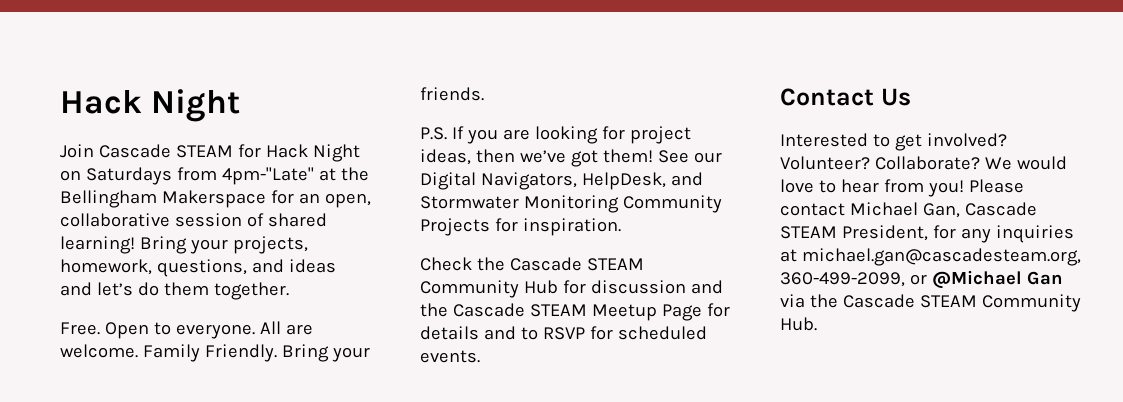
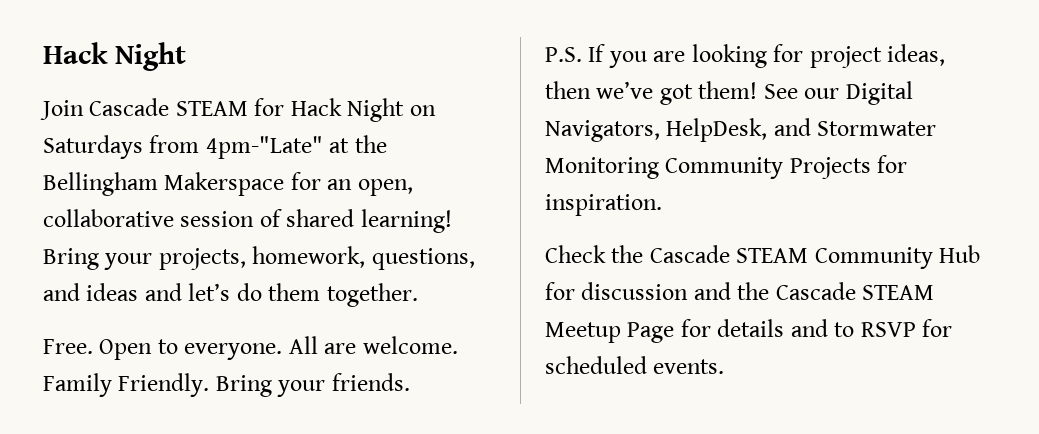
- Contact Us
- Interested to get involved? Volunteer? Collaborate? We would love to hear from you! Please contact Michael Gan, Cascade STEAM President, for any inquiries at michael.gan@cascadesteam.org, 360-499-2099, or @Michael Gan via the Cascade STEAM Community Hub.

